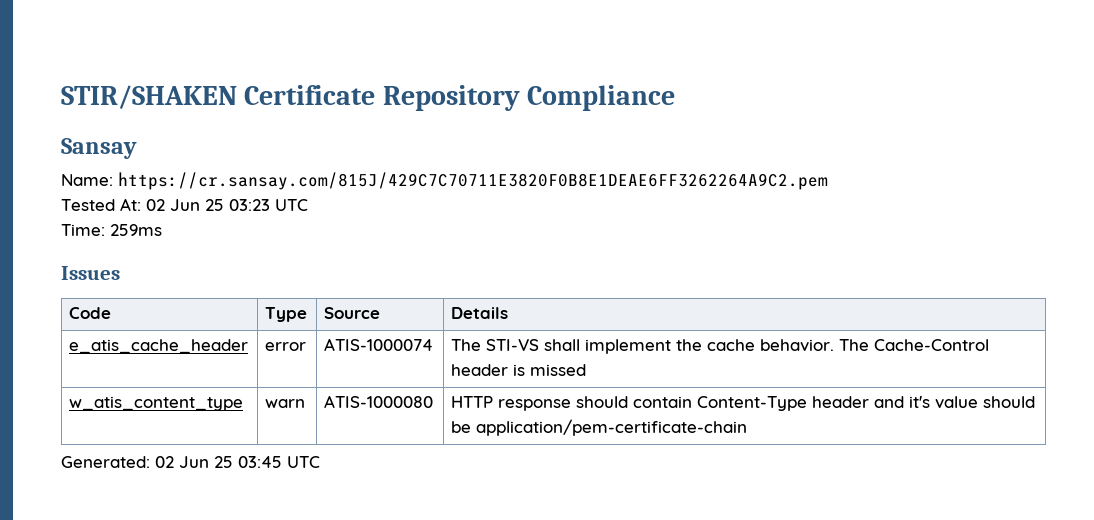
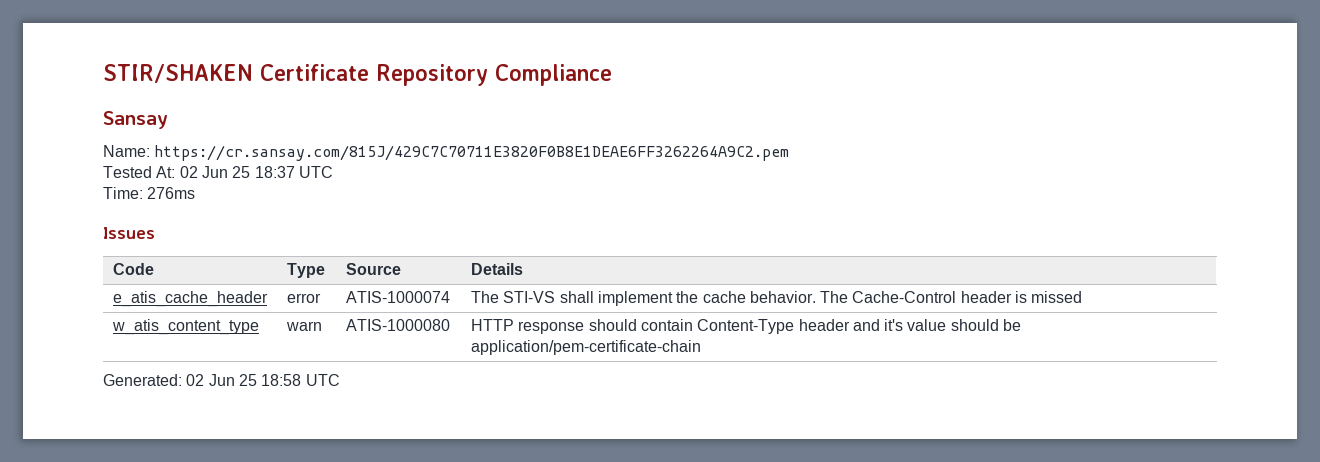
- Tested At: 02 Jun 25 03:23 UTC
+ Tested At: 02 Jun 25 18:37 UTC
- Time: 259ms
+ Time: 276ms
- Generated: 02 Jun 25 03:45 UTC
+ Generated: 02 Jun 25 18:58 UTC

